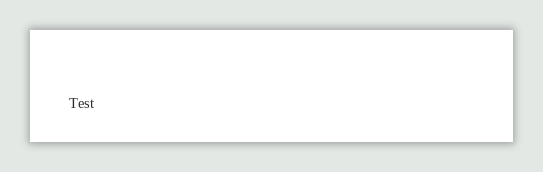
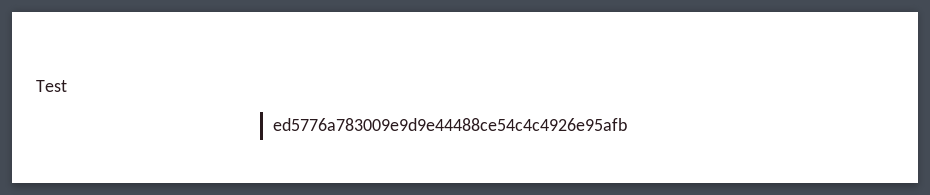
+ ed5776a783009e9d9e44488ce54c4c4926e95afb

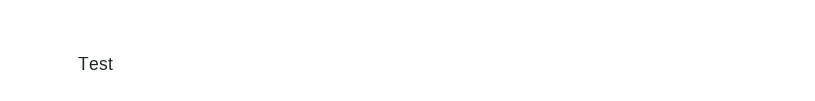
- ed5776a783009e9d9e44488ce54c4c4926e95afb

